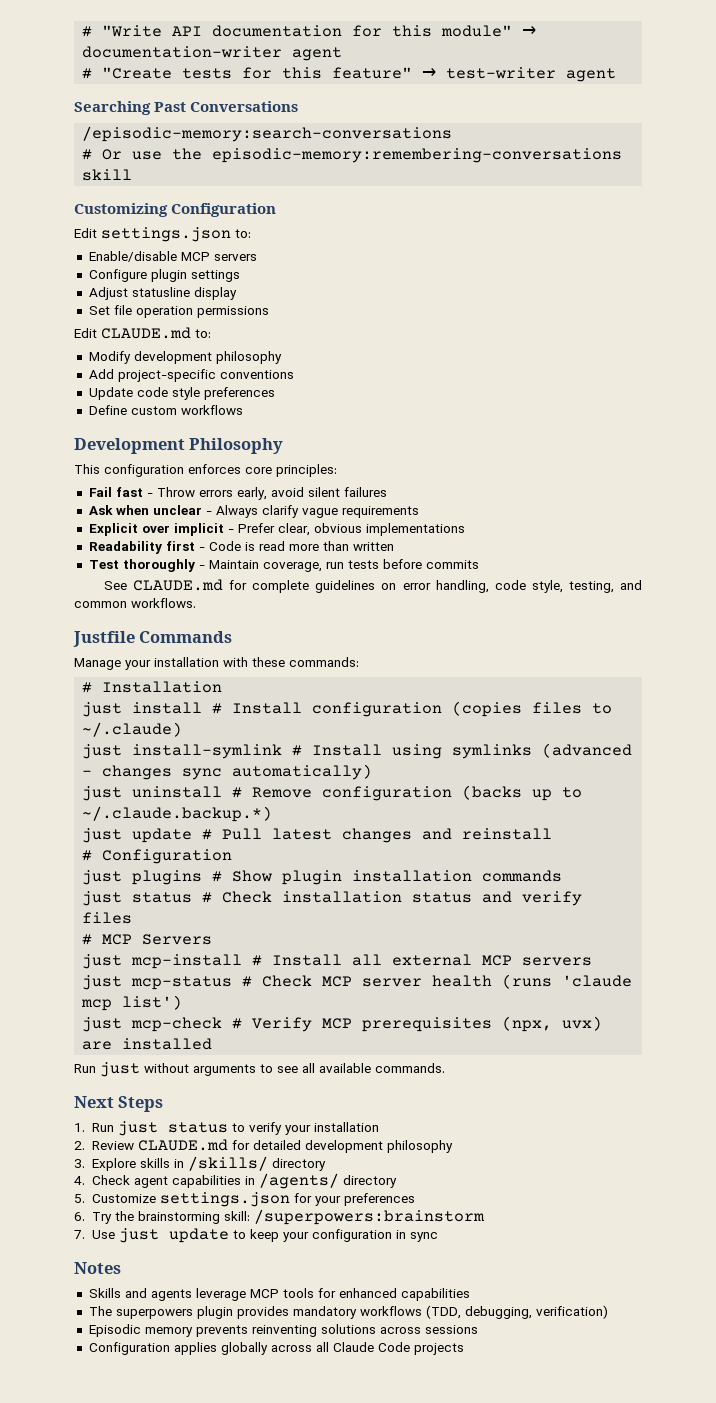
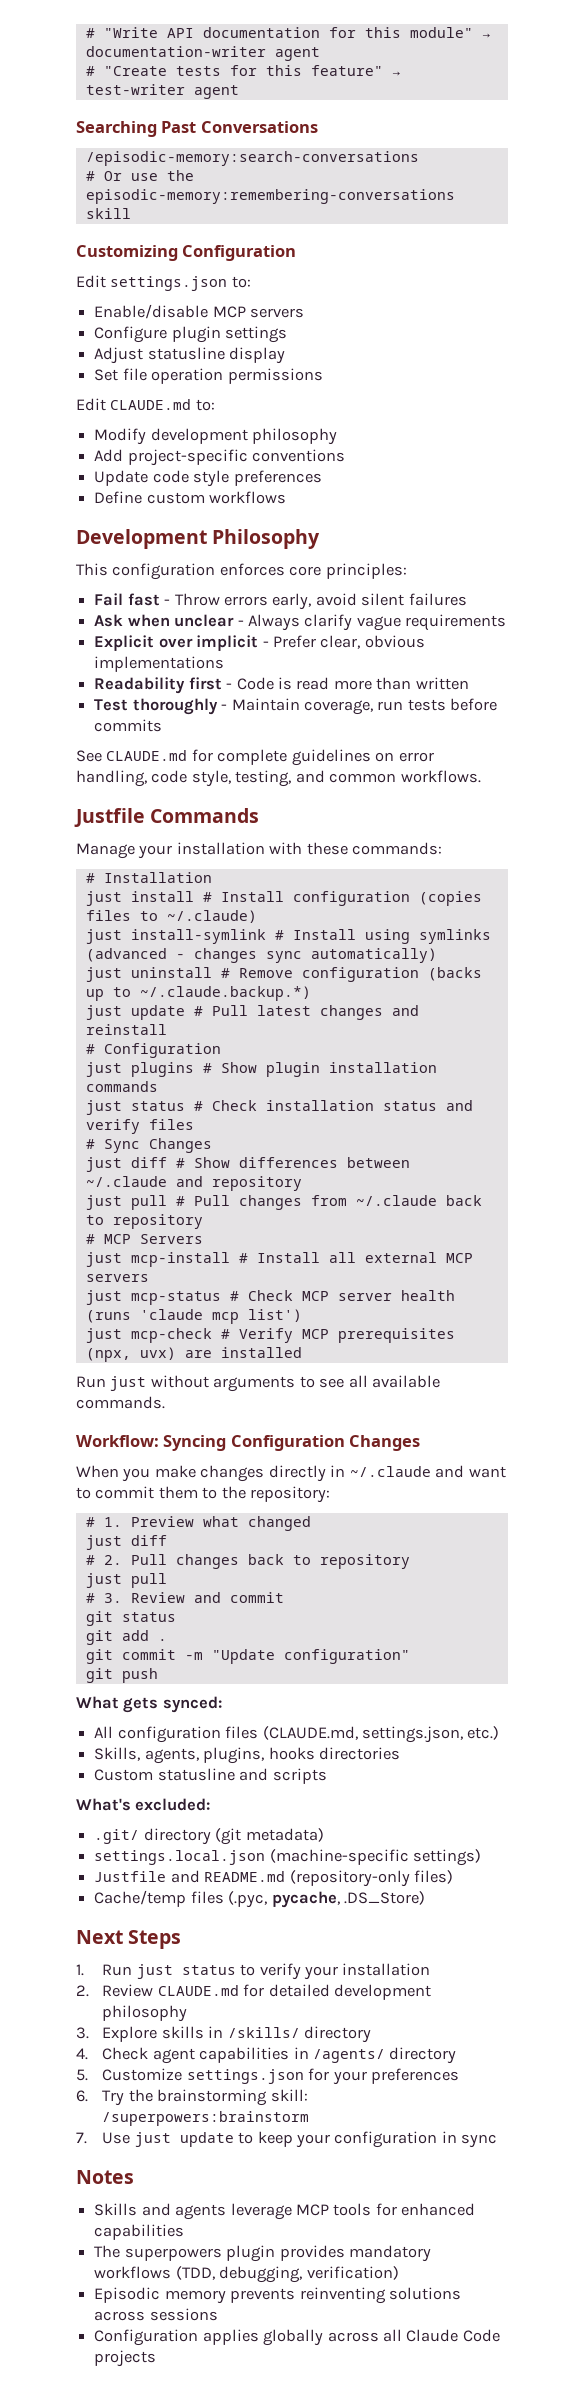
+ # Sync Changes
+ just diff # Show differences between ~/.claude and repository
+ just pull # Pull changes from ~/.claude back to repository
+ Workflow: Syncing Configuration Changes
+ When you make changes directly in ~/.claude and want to commit them to the repository:
+ # 1. Preview what changed
+ just diff
+ # 2. Pull changes back to repository
+ just pull
+ # 3. Review and commit
+ git status
+ git add .
+ git commit -m "Update configuration"
+ git push
+ What gets synced:
+ All configuration files (CLAUDE.md, settings.json, etc.)
+ Skills, agents, plugins, hooks directories
+ Custom statusline and scripts
+ What's excluded:
+ .git/ directory (git metadata)
+ settings.local.json (machine-specific settings)
+ Justfile and README.md (repository-only files)
+ Cache/temp files (.pyc, pycache, .DS_Store)

